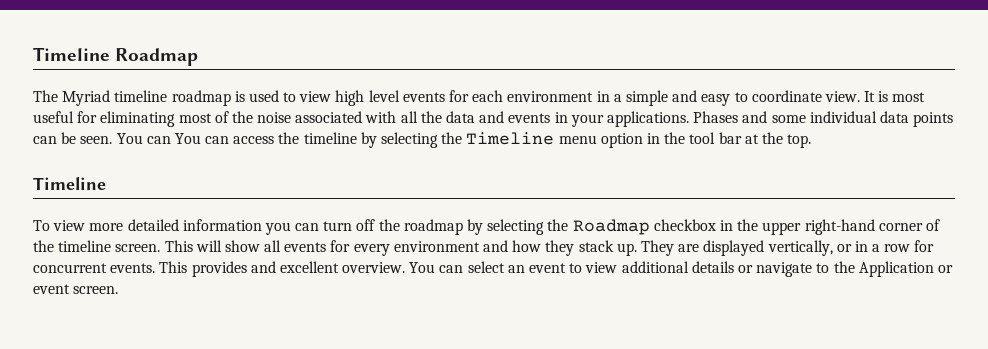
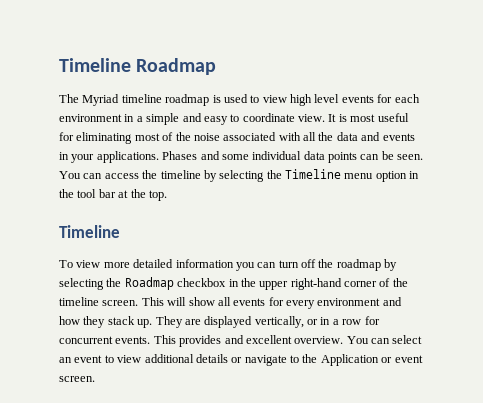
- You can You can access the timeline by selecting the Timeline menu option in the tool bar at the top.
+ You can access the timeline by selecting the Timeline menu option in the tool bar at the top.

